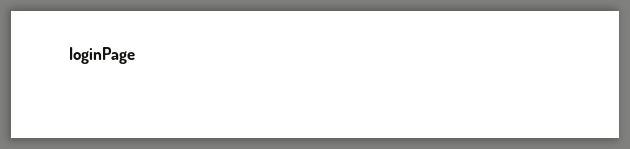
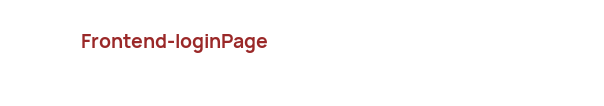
- loginPage
+ Frontend-loginPage

